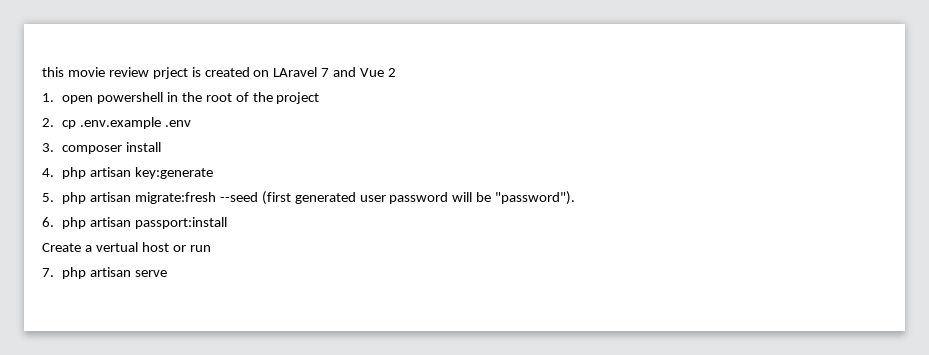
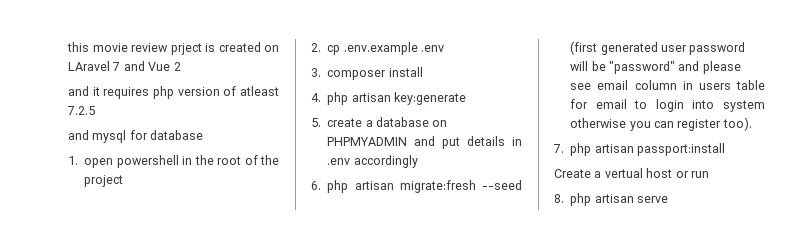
+ and it requires php version of atleast 7.2.5
+ and mysql for database
- 5. php artisan migrate:fresh --seed (first generated user password will be "password").
- 6. php artisan passport:install
+ 5. create a database on PHPMYADMIN and put details in .env accordingly
+ 6. php artisan migrate:fresh --seed (first generated user password will be "password" and please see email column in users table for email to login into system otherwise you can register too).
+ 7. php artisan passport:install
- 7. php artisan serve
+ 8. php artisan serve

